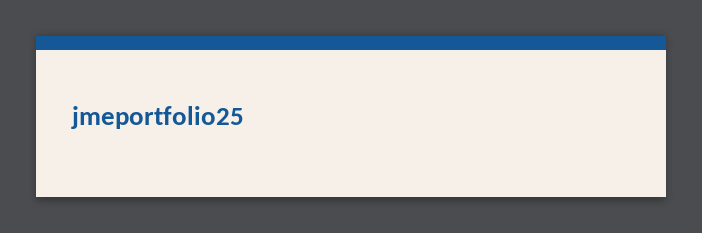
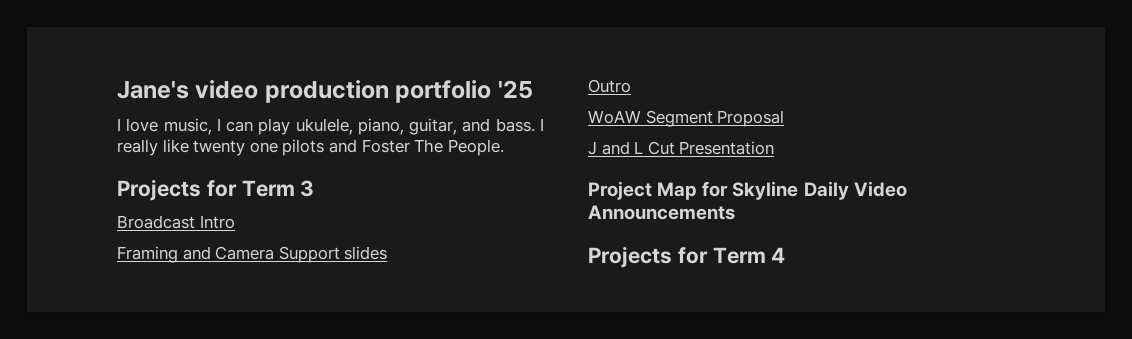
- jmeportfolio25
+ Jane's video production portfolio '25
+ I love music, I can play ukulele, piano, guitar, and bass. I really like twenty one pilots and Foster The People.
+ Projects for Term 3
+ Broadcast Intro
+ Framing and Camera Support slides
+ Outro
+ WoAW Segment Proposal
+ J and L Cut Presentation
+ Project Map for Skyline Daily Video Announcements
+ Projects for Term 4

